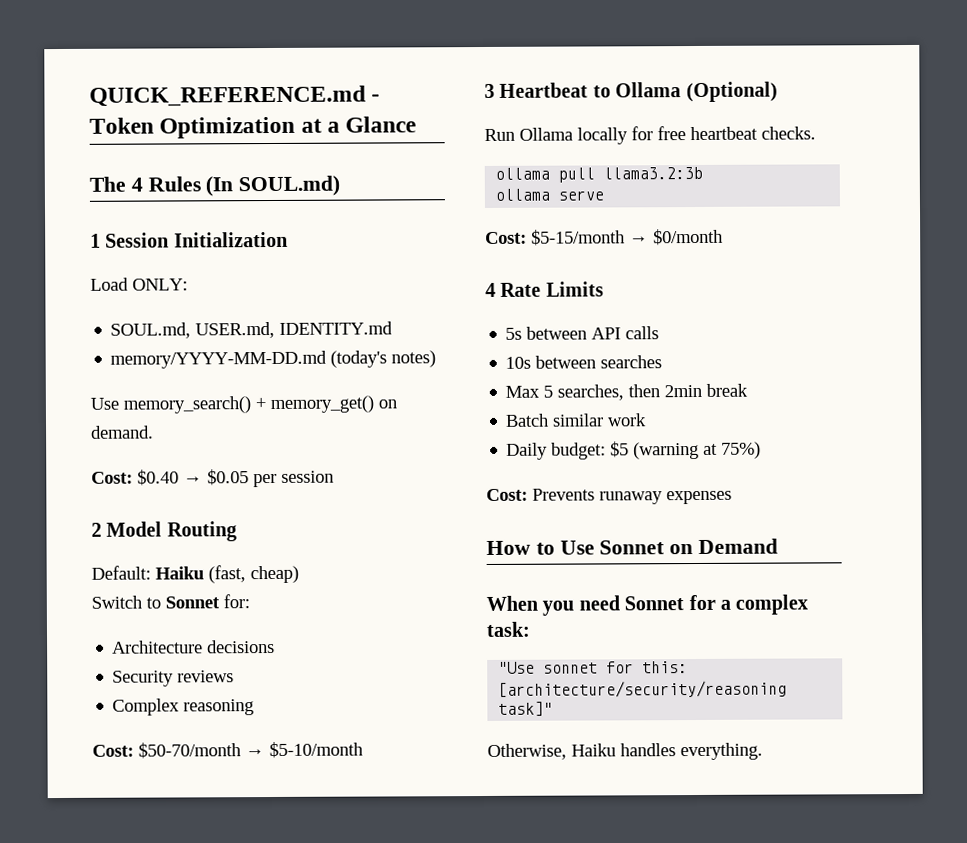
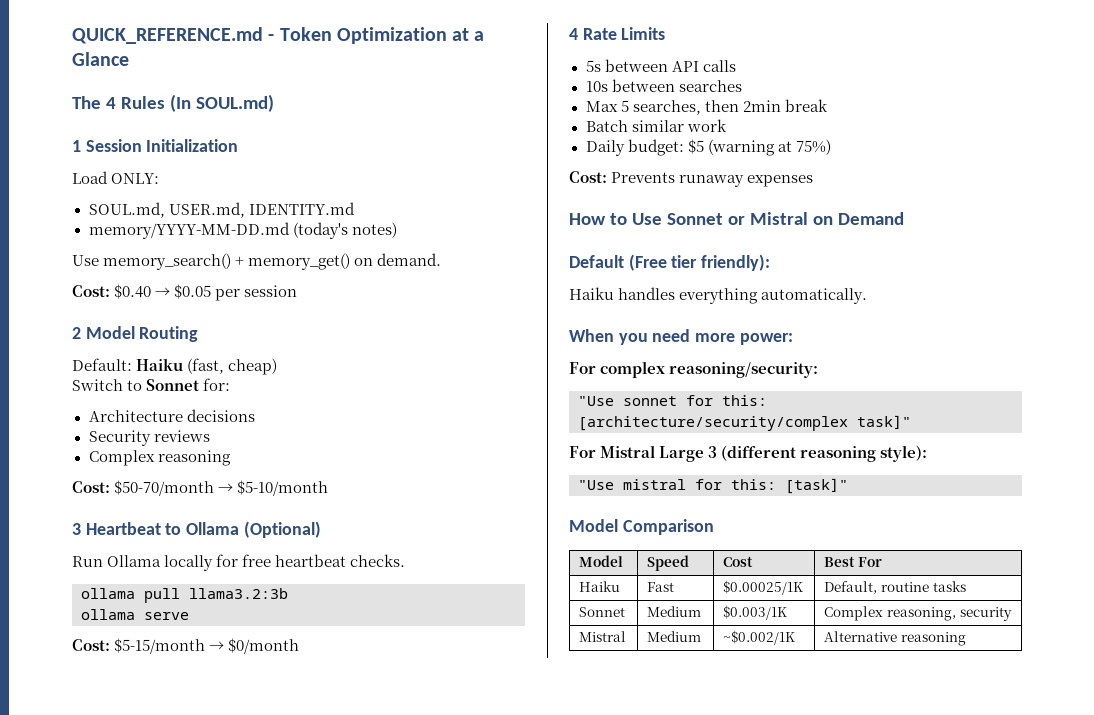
- How to Use Sonnet on Demand
+ How to Use Sonnet or Mistral on Demand
- When you need Sonnet for a complex task:
+ Default (Free tier friendly):
+ Haiku handles everything automatically.
+ When you need more power:
+ For complex reasoning/security:
- "Use sonnet for this: [architecture/security/reasoning task]"
+ "Use sonnet for this: [architecture/security/complex task]"
- Otherwise, Haiku handles everything.
+ For Mistral Large 3 (different reasoning style):
+ "Use mistral for this: [task]"
+ Model Comparison
+ Model | Speed | Cost | Best For
+ Haiku | Fast | $0.00025/1K | Default, routine tasks
+ Sonnet | Medium | $0.003/1K | Complex reasoning, security
+ Mistral | Medium | ~$0.002/1K | Alternative reasoning

